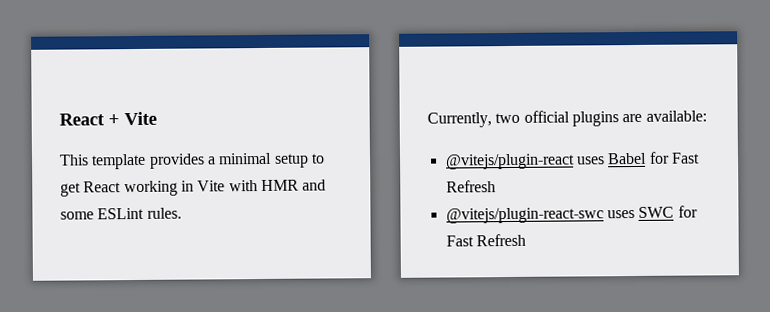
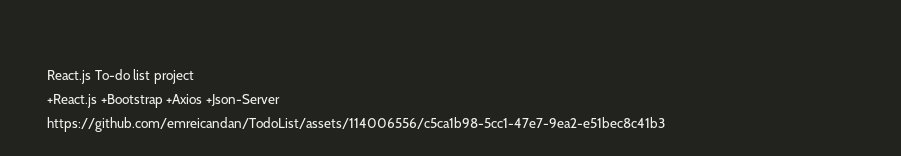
- React + Vite
- This template provides a minimal setup to get React working in Vite with HMR and some ESLint rules.
- Currently, two official plugins are available:
- @vitejs/plugin-react uses Babel for Fast Refresh
- @vitejs/plugin-react-swc uses SWC for Fast Refresh
+ React.js To-do list project
+ +React.js +Bootstrap +Axios +Json-Server
+ https://github.com/emreicandan/TodoList/assets/114006556/c5ca1b98-5cc1-47e7-9ea2-e51bec8c41b3

